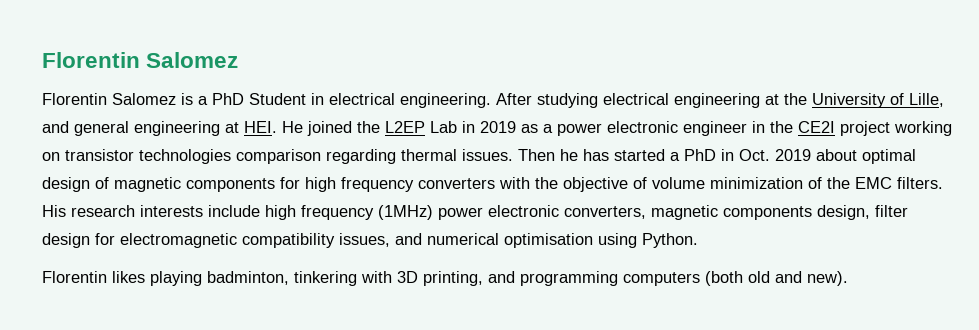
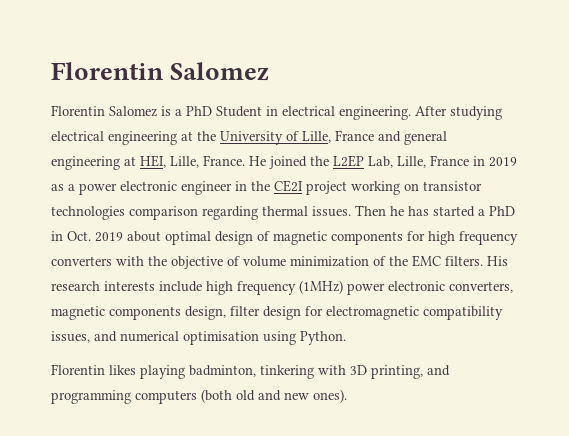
- After studying electrical engineering at the University of Lille, and general engineering at HEI. He joined the L2EP Lab in 2019 as a power electronic engineer in the CE2I project working on transistor technologies comparison regarding thermal issues.
+ After studying electrical engineering at the University of Lille, France and general engineering at HEI, Lille, France. He joined the L2EP Lab, Lille, France in 2019 as a power electronic engineer in the CE2I project working on transistor technologies comparison regarding thermal issues.
- Florentin likes playing badminton, tinkering with 3D printing, and programming computers (both old and new).
+ Florentin likes playing badminton, tinkering with 3D printing, and programming computers (both old and new ones).

